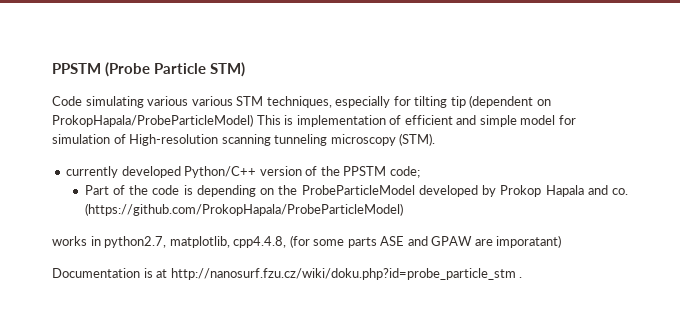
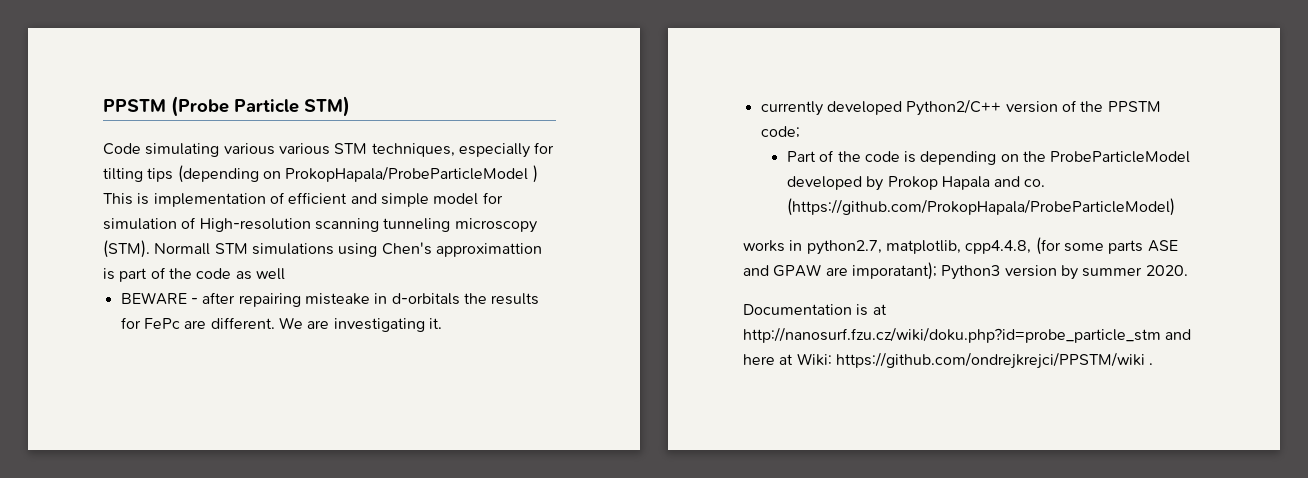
- Code simulating various various STM techniques, especially for tilting tip (dependent on ProkopHapala/ProbeParticleModel) This is implementation of efficient and simple model for simulation of High-resolution scanning tunneling microscopy (STM).
+ Code simulating various various STM techniques, especially for tilting tips (depending on ProkopHapala/ProbeParticleModel ) This is implementation of efficient and simple model for simulation of High-resolution scanning tunneling microscopy (STM). Normall STM simulations using Chen's approximattion is part of the code as well
+ BEWARE - after repairing misteake in d-orbitals the results for FePc are different. We are investigating it.
- currently developed Python/C++ version of the PPSTM code;
+ currently developed Python2/C++ version of the PPSTM code;
- works in python2.7, matplotlib, cpp4.4.8, (for some parts ASE and GPAW are imporatant)
+ works in python2.7, matplotlib, cpp4.4.8, (for some parts ASE and GPAW are imporatant); Python3 version by summer 2020.
- Documentation is at http://nanosurf.fzu.cz/wiki/doku.php?id=probe_particle_stm .
+ Documentation is at http://nanosurf.fzu.cz/wiki/doku.php?id=probe_particle_stm and here at Wiki: https://github.com/ondrejkrejci/PPSTM/wiki .

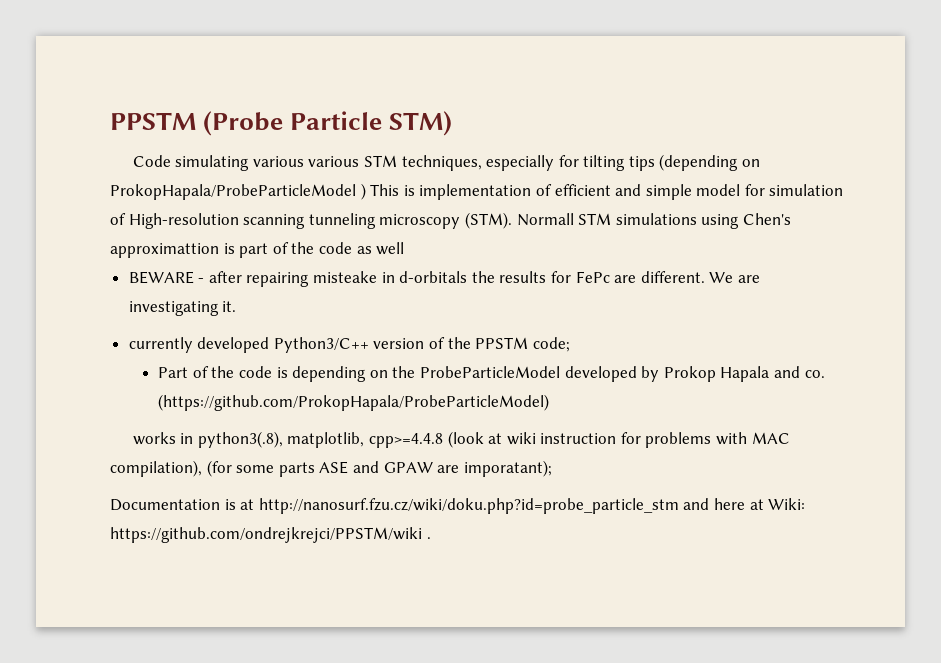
- currently developed Python2/C++ version of the PPSTM code;
+ currently developed Python3/C++ version of the PPSTM code;
- works in python2.7, matplotlib, cpp4.4.8, (for some parts ASE and GPAW are imporatant); Python3 version by summer 2020.
+ works in python3(.8), matplotlib, cpp>=4.4.8 (look at wiki instruction for problems with MAC compilation), (for some parts ASE and GPAW are imporatant);

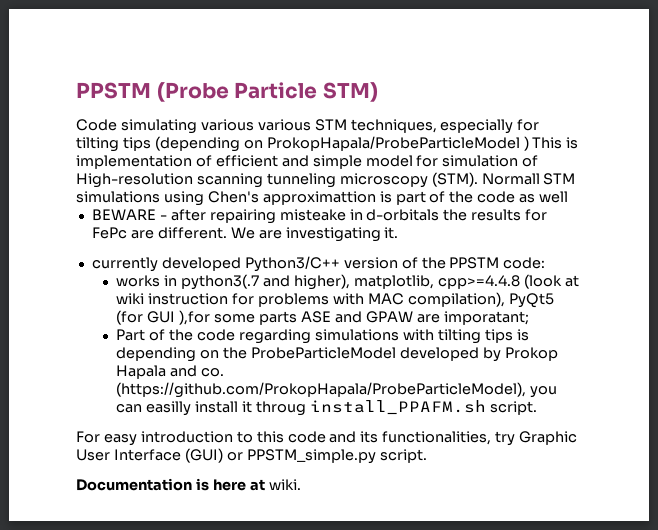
- currently developed Python3/C++ version of the PPSTM code;
+ currently developed Python3/C++ version of the PPSTM code:
+ works in python3(.7 and higher), matplotlib, cpp>=4.4.8 (look at wiki instruction for problems with MAC compilation), PyQt5 (for GUI ),for some parts ASE and GPAW are imporatant;
- Part of the code is depending on the ProbeParticleModel developed by Prokop Hapala and co.
+ Part of the code regarding simulations with tilting tips is depending on the ProbeParticleModel developed by Prokop Hapala and co.
- (https://github.com/ProkopHapala/ProbeParticleModel)
- works in python3(.8), matplotlib, cpp>=4.4.8 (look at wiki instruction for problems with MAC compilation), (for some parts ASE and GPAW are imporatant);
- Documentation is at http://nanosurf.fzu.cz/wiki/doku.php?id=probe_particle_stm and here at Wiki: https://github.com/ondrejkrejci/PPSTM/wiki .
+ (https://github.com/ProkopHapala/ProbeParticleModel), you can easilly install it throug install_PPAFM.sh script.
+ For easy introduction to this code and its functionalities, try Graphic User Interface (GUI) or PPSTM_simple.py script.
+ Documentation is here at wiki.

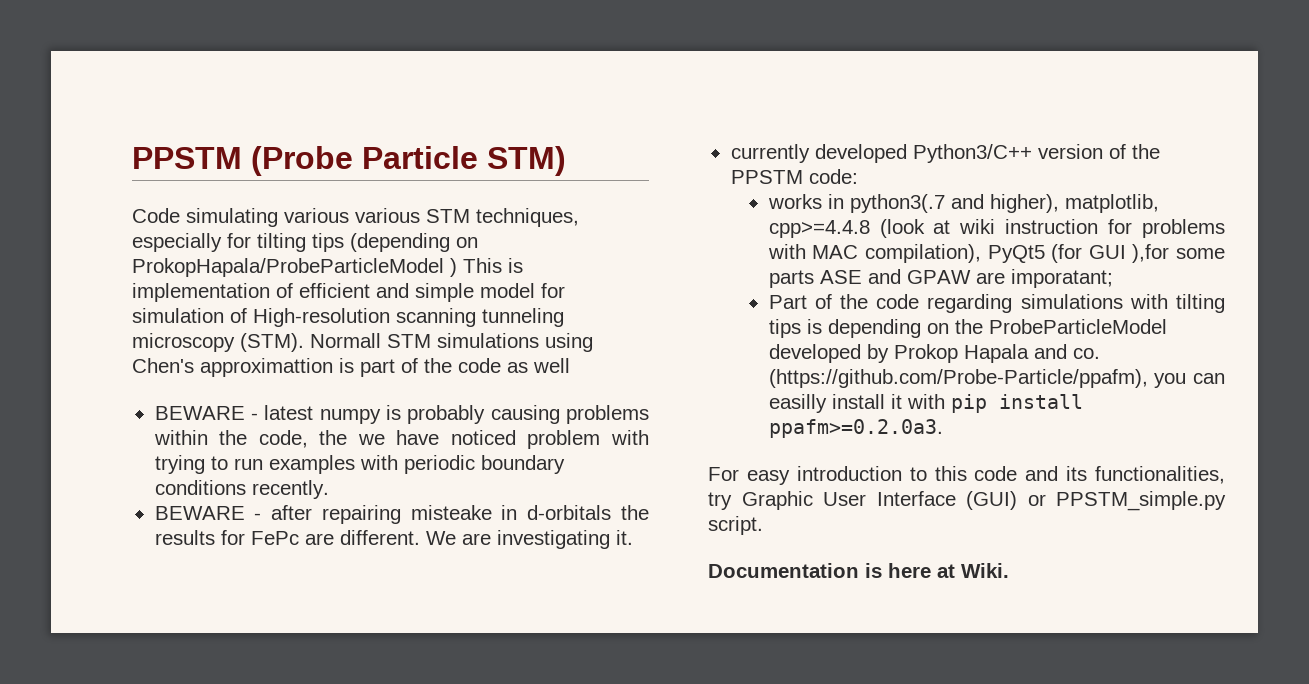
+ BEWARE - latest numpy is probably causing problems within the code, the we have noticed problem with trying to run examples with periodic boundary conditions recently.
- (https://github.com/ProkopHapala/ProbeParticleModel), you can easilly install it throug install_PPAFM.sh script.
+ (https://github.com/Probe-Particle/ppafm), you can easilly install it with pip install ppafm>=0.2.0a3.
- Documentation is here at wiki.
+ Documentation is here at Wiki.

